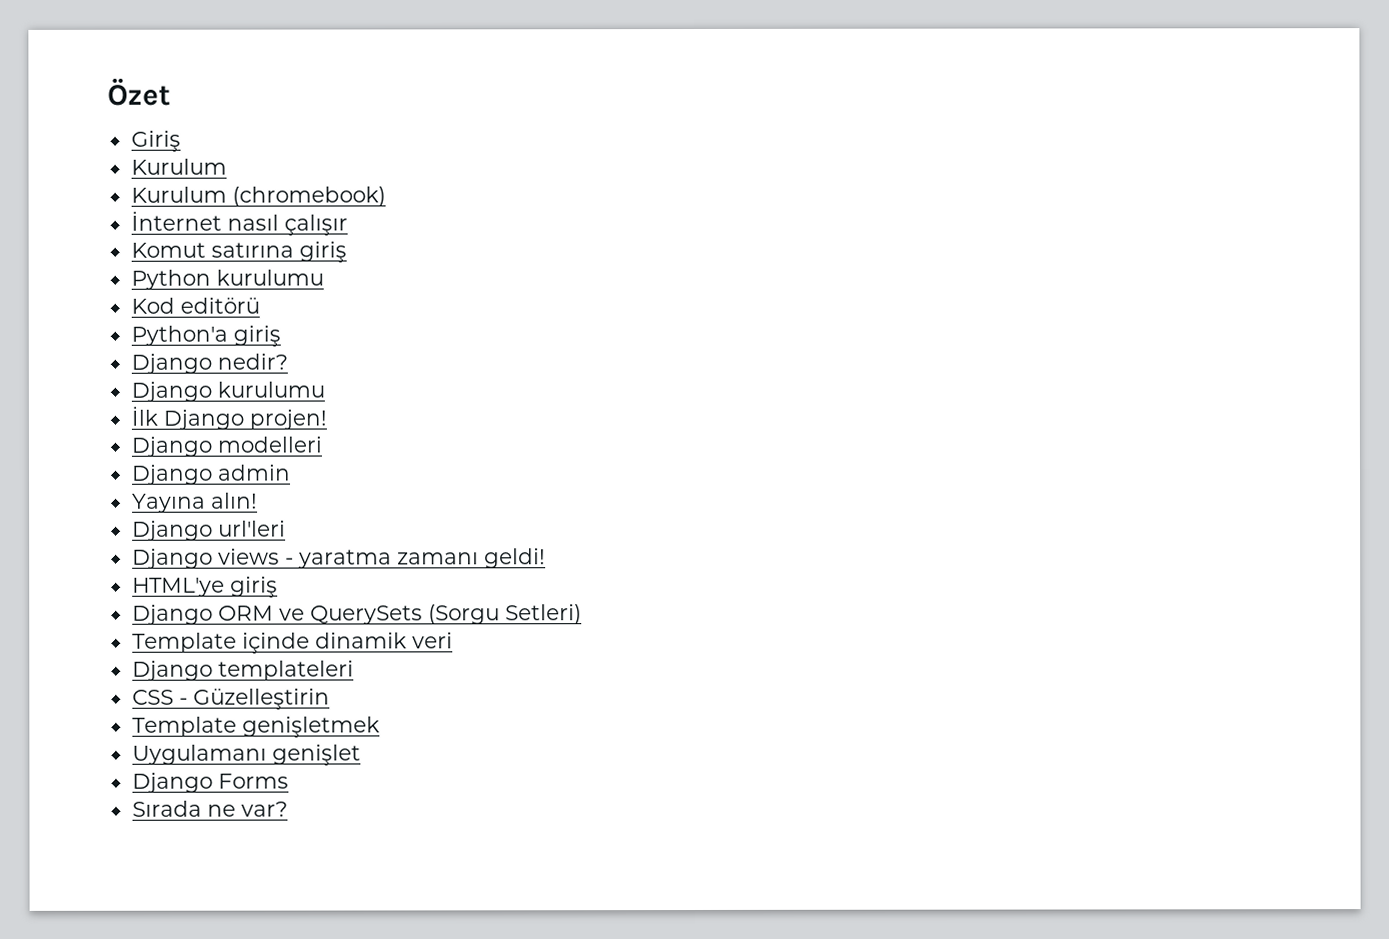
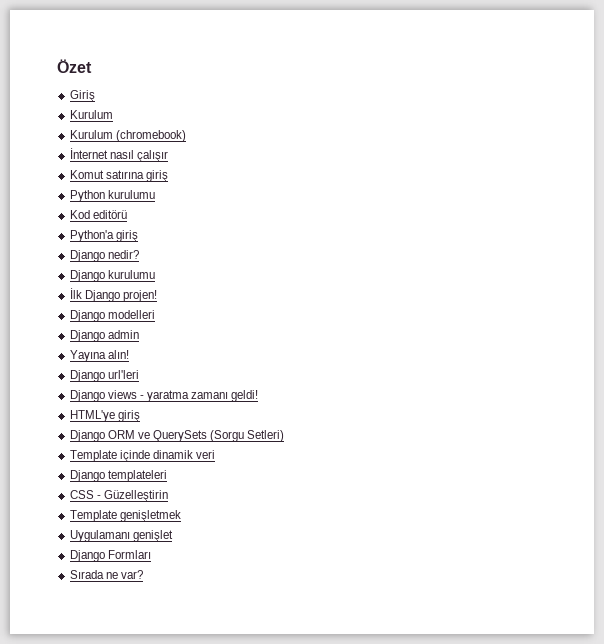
- Django Forms
+ Django Formları

